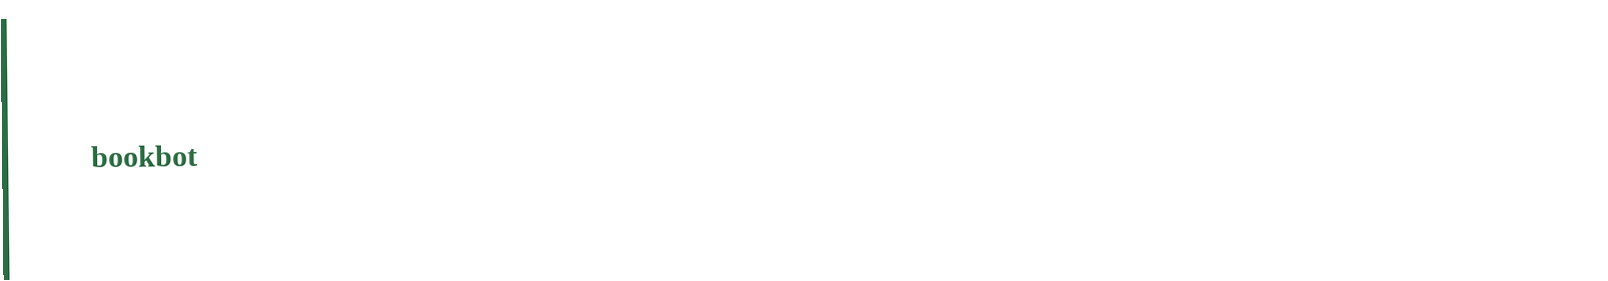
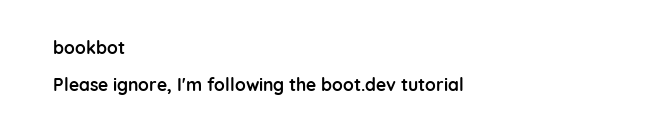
+ Please ignore, I'm following the boot.dev tutorial

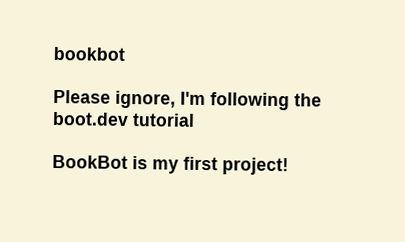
+ BookBot is my first project!

